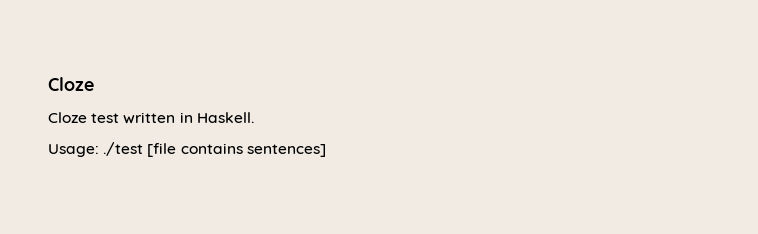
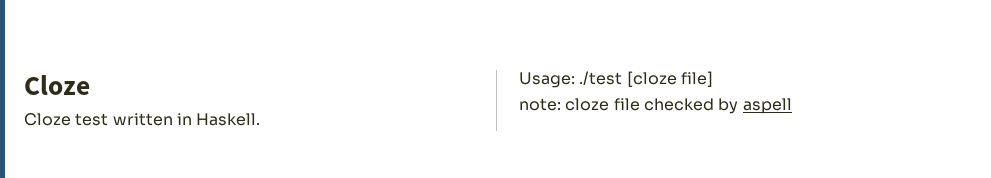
- Usage: ./test [file contains sentences]
+ Usage: ./test [cloze file]
+ note: cloze file checked by aspell

